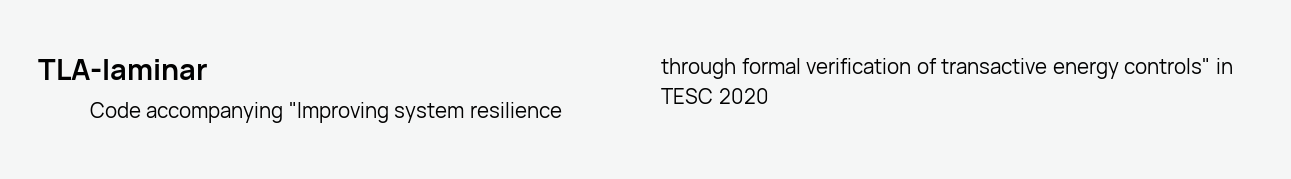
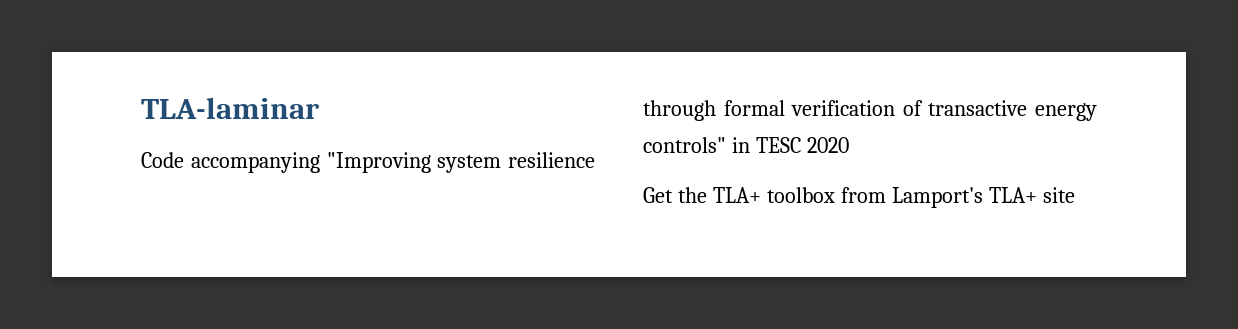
+ Get the TLA+ toolbox from Lamport's TLA+ site

